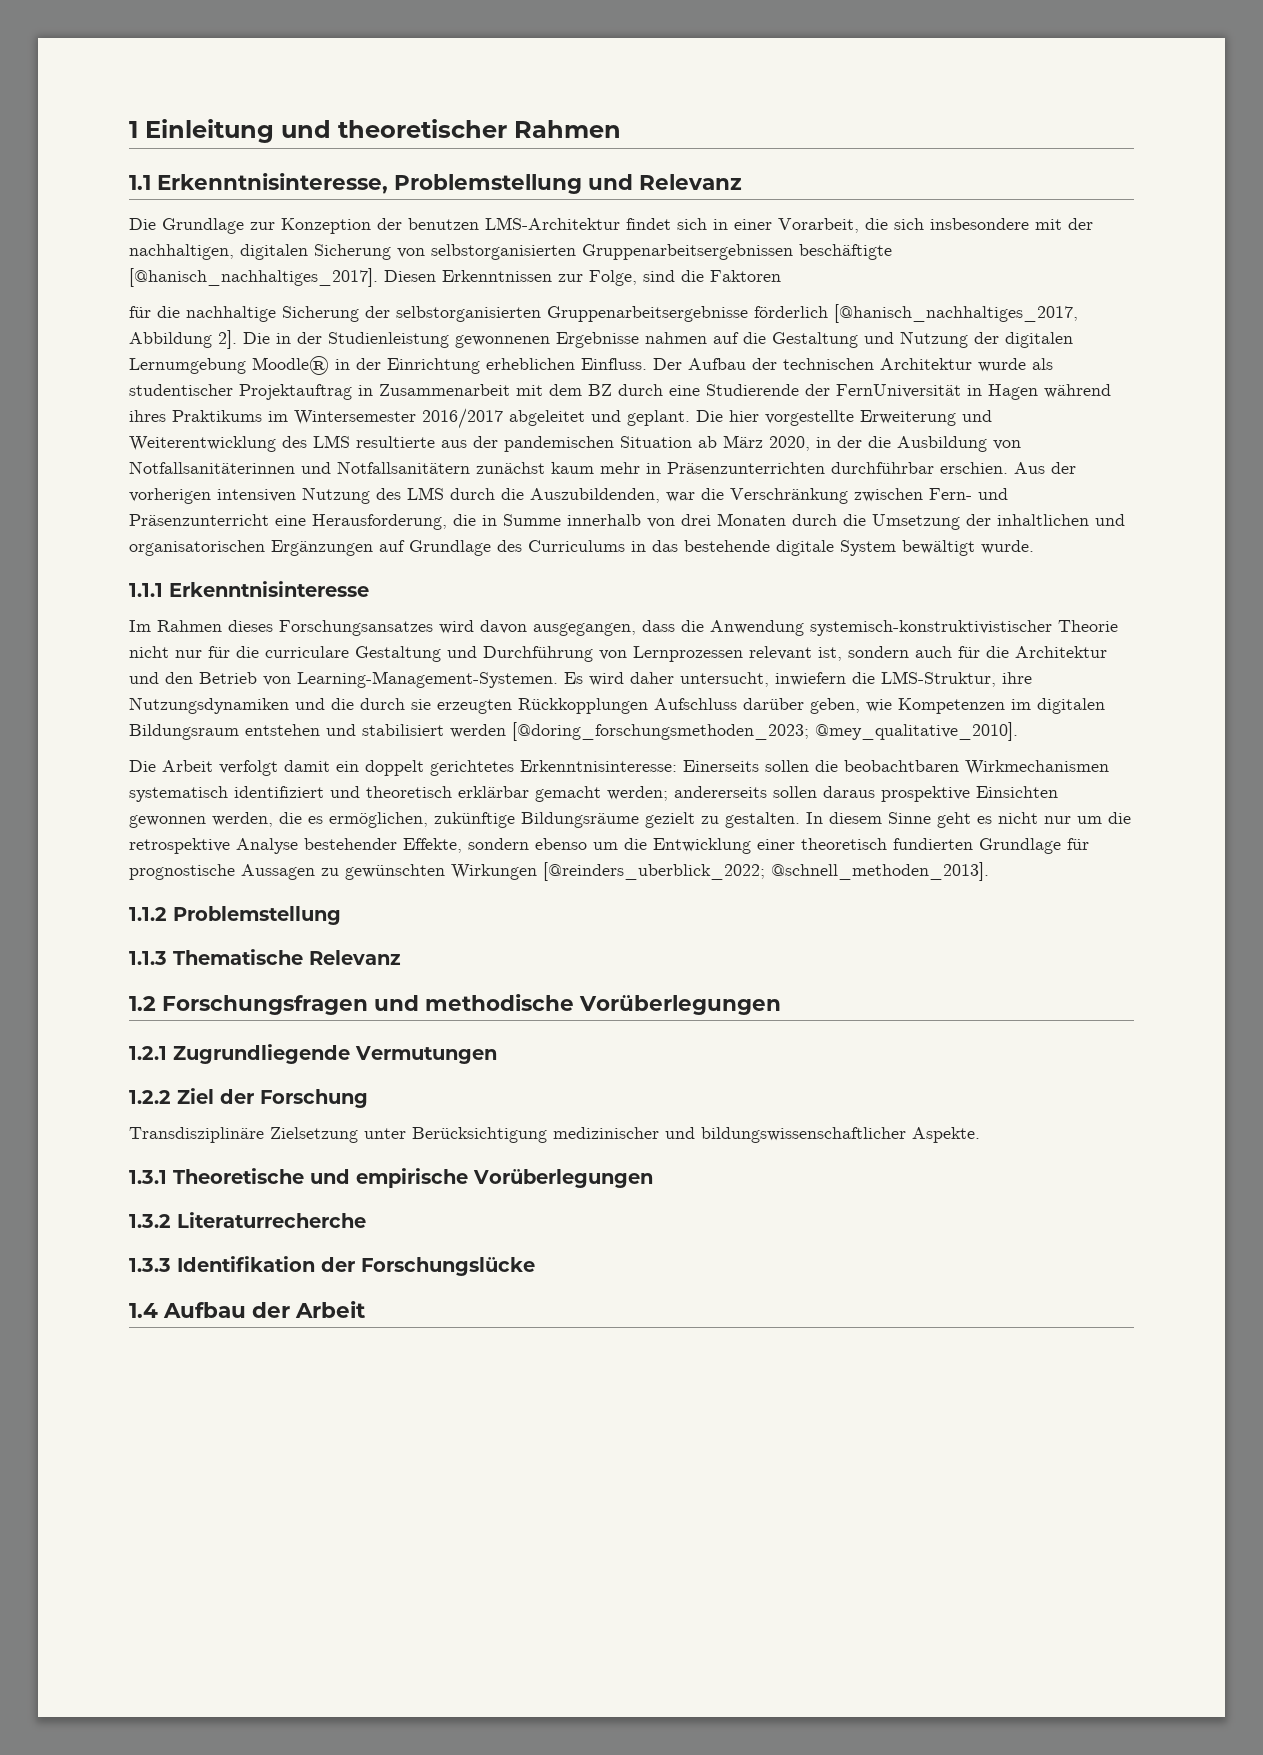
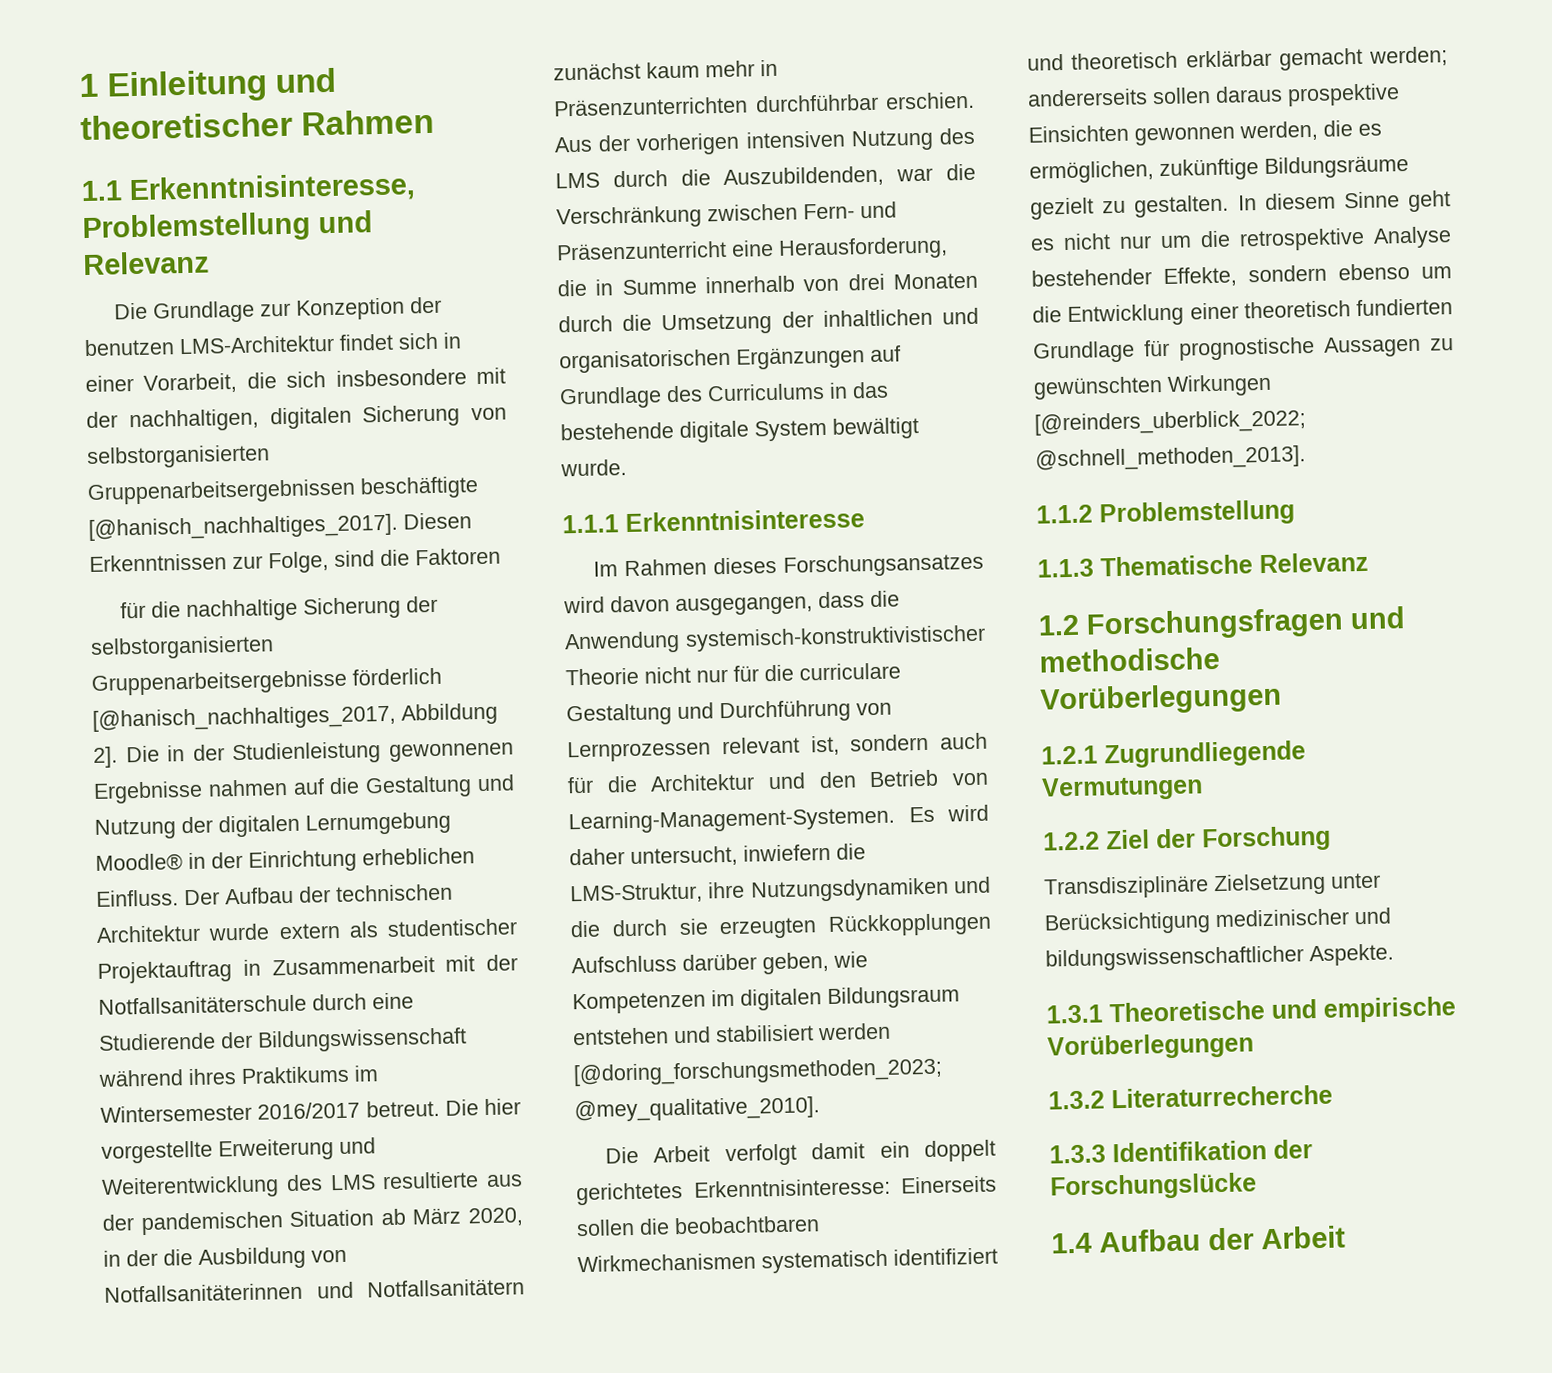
- Der Aufbau der technischen Architektur wurde als studentischer Projektauftrag in Zusammenarbeit mit dem BZ durch eine Studierende der FernUniversität in Hagen während ihres Praktikums im Wintersemester 2016/2017 abgeleitet und geplant.
+ Der Aufbau der technischen Architektur wurde extern als studentischer Projektauftrag in Zusammenarbeit mit der Notfallsanitäterschule durch eine Studierende der Bildungswissenschaft während ihres Praktikums im Wintersemester 2016/2017 betreut.

